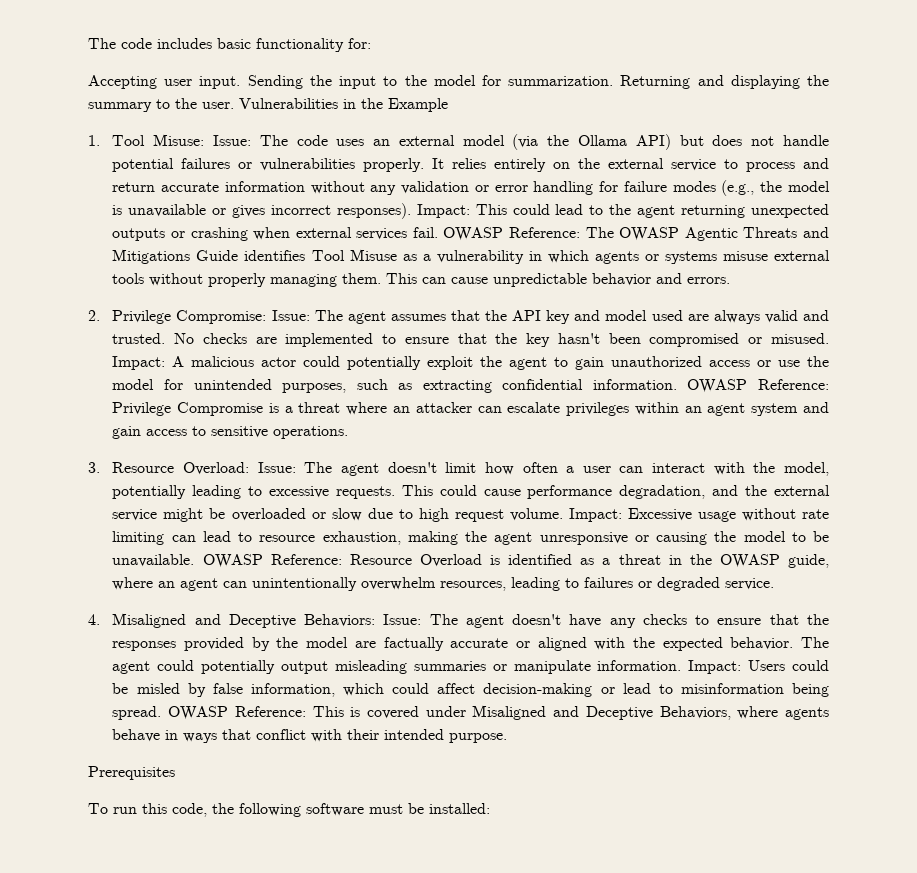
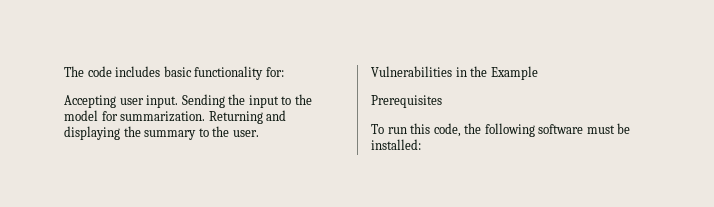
- 1. Tool Misuse: Issue: The code uses an external model (via the Ollama API) but does not handle potential failures or vulnerabilities properly. It relies entirely on the external service to process and return accurate information without any validation or error handling for failure modes (e.g., the model is unavailable or gives incorrect responses). Impact: This could lead to the agent returning unexpected outputs or crashing when external services fail. OWASP Reference: The OWASP Agentic Threats and Mitigations Guide identifies Tool Misuse as a vulnerability in which agents or systems misuse external tools without properly managing them. This can cause unpredictable behavior and errors.
- 2. Privilege Compromise: Issue: The agent assumes that the API key and model used are always valid and trusted. No checks are implemented to ensure that the key hasn't been compromised or misused. Impact: A malicious actor could potentially exploit the agent to gain unauthorized access or use the model for unintended purposes, such as extracting confidential information. OWASP Reference: Privilege Compromise is a threat where an attacker can escalate privileges within an agent system and gain access to sensitive operations.
- 3. Resource Overload: Issue: The agent doesn't limit how often a user can interact with the model, potentially leading to excessive requests. This could cause performance degradation, and the external service might be overloaded or slow due to high request volume. Impact: Excessive usage without rate limiting can lead to resource exhaustion, making the agent unresponsive or causing the model to be unavailable. OWASP Reference: Resource Overload is identified as a threat in the OWASP guide, where an agent can unintentionally overwhelm resources, leading to failures or degraded service.
- 4. Misaligned and Deceptive Behaviors: Issue: The agent doesn't have any checks to ensure that the responses provided by the model are factually accurate or aligned with the expected behavior. The agent could potentially output misleading summaries or manipulate information. Impact: Users could be misled by false information, which could affect decision-making or lead to misinformation being spread. OWASP Reference: This is covered under Misaligned and Deceptive Behaviors, where agents behave in ways that conflict with their intended purpose.

